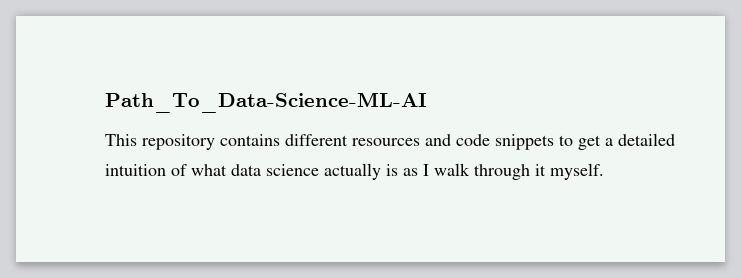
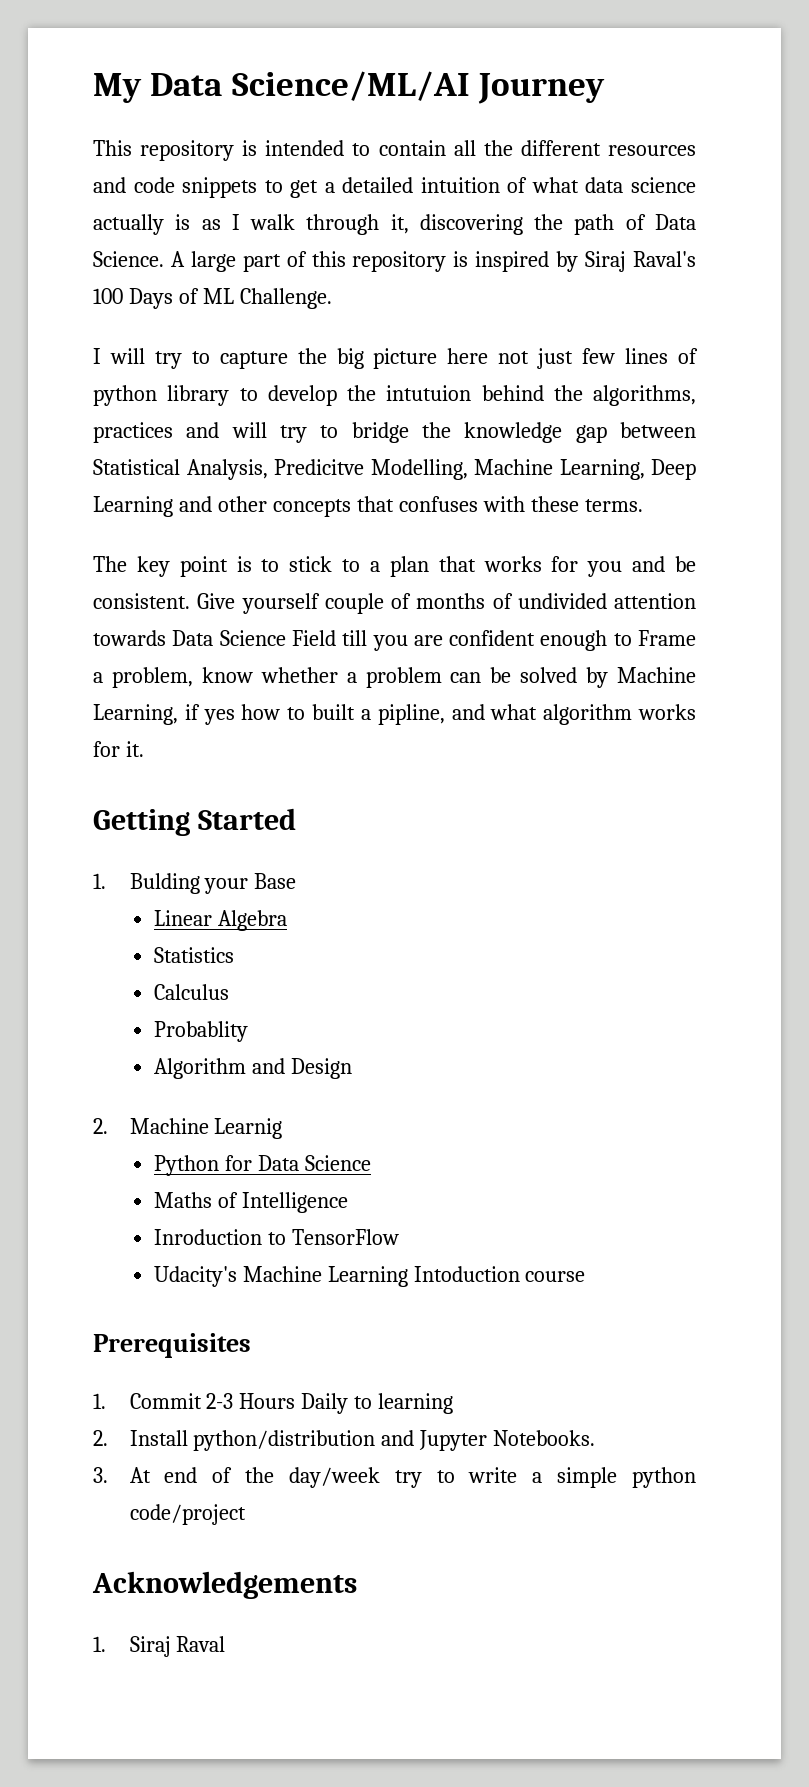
- Path_To_Data-Science-ML-AI
- This repository contains different resources and code snippets to get a detailed intuition of what data science actually is as I walk through it myself.
+ My Data Science/ML/AI Journey
+ This repository is intended to contain all the different resources and code snippets to get a detailed intuition of what data science actually is as I walk through it, discovering the path of Data Science. A large part of this repository is inspired by Siraj Raval's 100 Days of ML Challenge.
+ I will try to capture the big picture here not just few lines of python library to develop the intutuion behind the algorithms, practices and will try to bridge the knowledge gap between Statistical Analysis, Predicitve Modelling, Machine Learning, Deep Learning and other concepts that confuses with these terms.
+ The key point is to stick to a plan that works for you and be consistent. Give yourself couple of months of undivided attention towards Data Science Field till you are confident enough to Frame a problem, know whether a problem can be solved by Machine Learning, if yes how to built a pipline, and what algorithm works for it.
+ Getting Started
+ 1. Bulding your Base
+ Linear Algebra
+ Statistics
+ Calculus
+ Probablity
+ Algorithm and Design
+ 2. Machine Learnig
+ Python for Data Science
+ Maths of Intelligence
+ Inroduction to TensorFlow
+ Udacity's Machine Learning Intoduction course
+ Prerequisites
+ 1. Commit 2-3 Hours Daily to learning
+ 2. Install python/distribution and Jupyter Notebooks.
+ 3. At end of the day/week try to write a simple python code/project
+ Acknowledgements
+ 1. Siraj Raval

